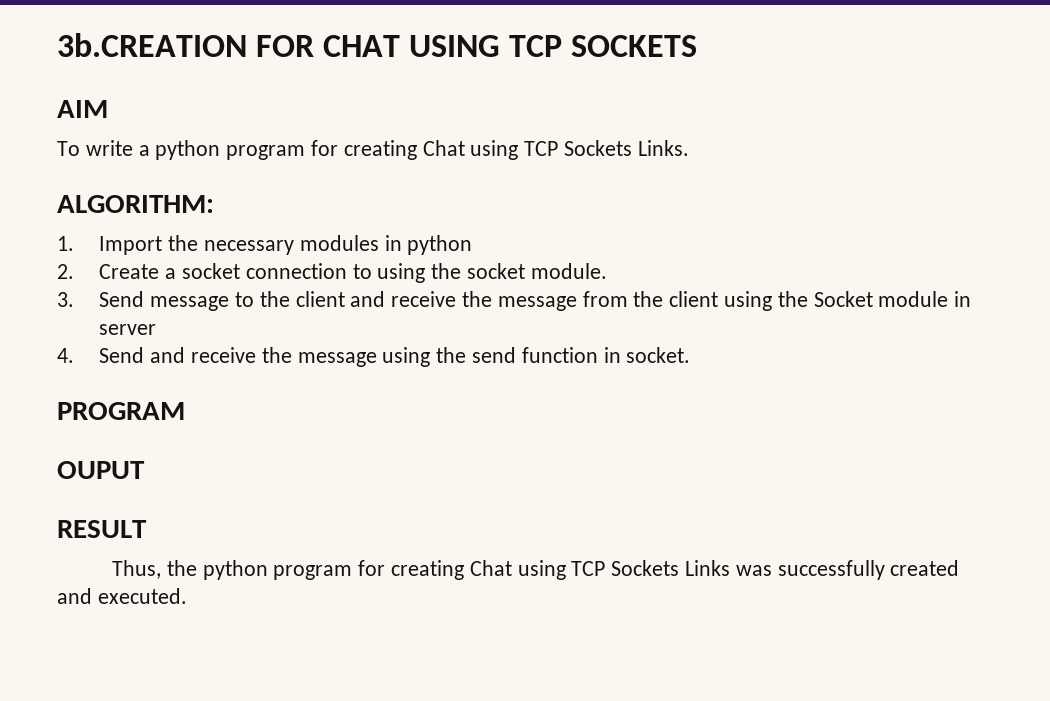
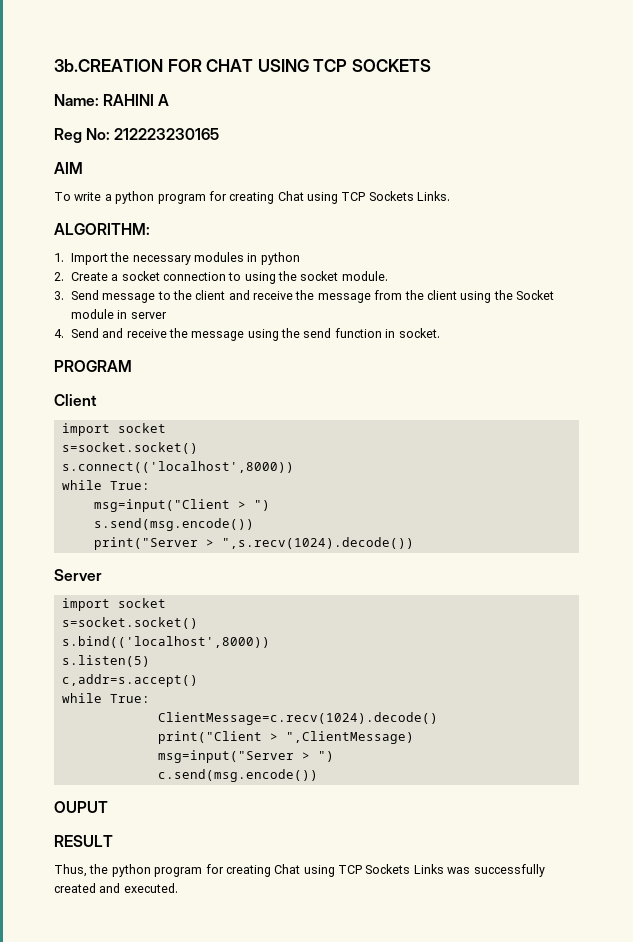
+ Name: RAHINI A
+ Reg No: 212223230165
+ Client
+ import socket
+ s=socket.socket()
+ s.connect(('localhost',8000))
+ while True:
+ msg=input("Client > ")
+ s.send(msg.encode())
+ print("Server > ",s.recv(1024).decode())
+ Server
+ import socket
+ s=socket.socket()
+ s.bind(('localhost',8000))
+ s.listen(5)
+ c,addr=s.accept()
+ while True:
+ ClientMessage=c.recv(1024).decode()
+ print("Client > ",ClientMessage)
+ msg=input("Server > ")
+ c.send(msg.encode())

